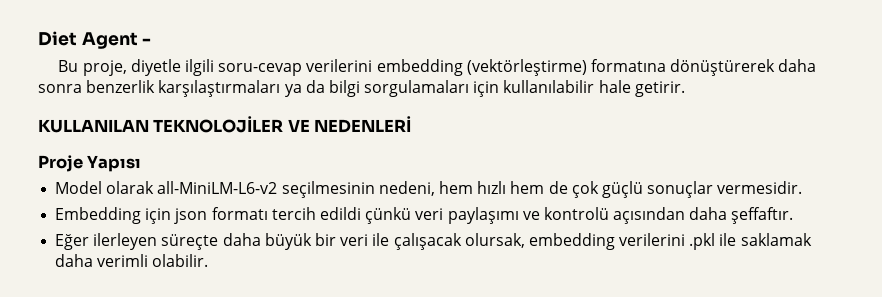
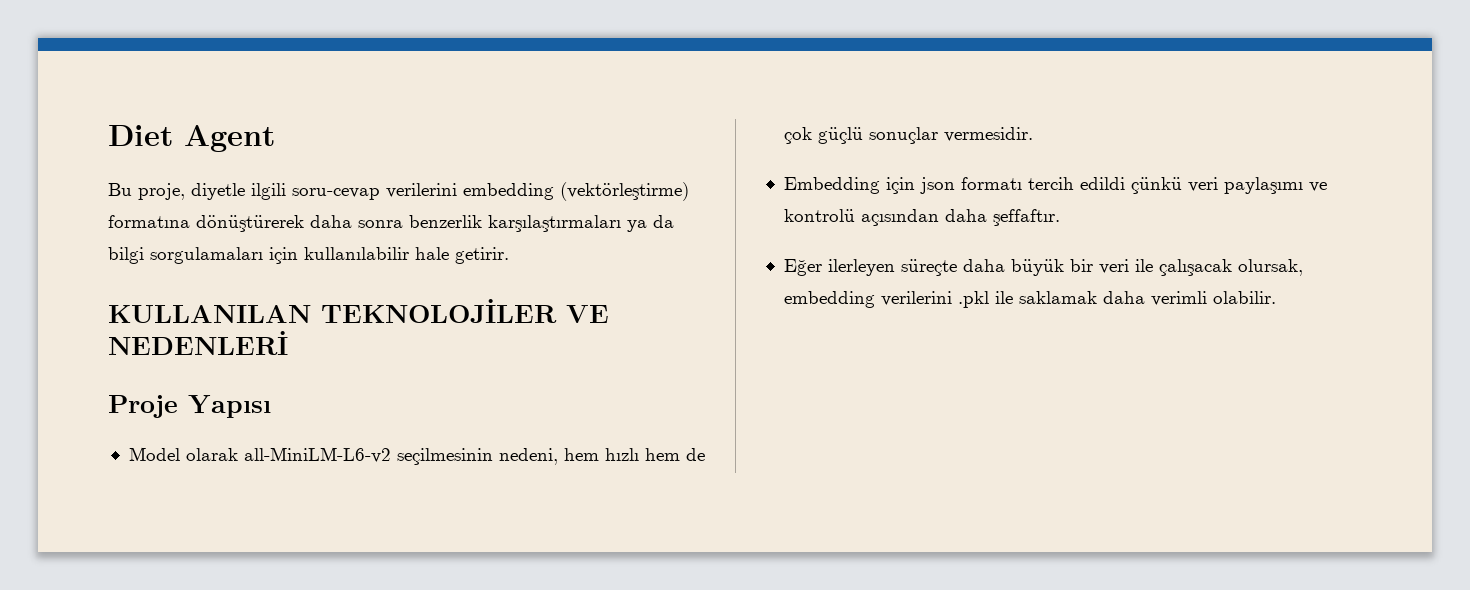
- Diet Agent -
+ Diet Agent

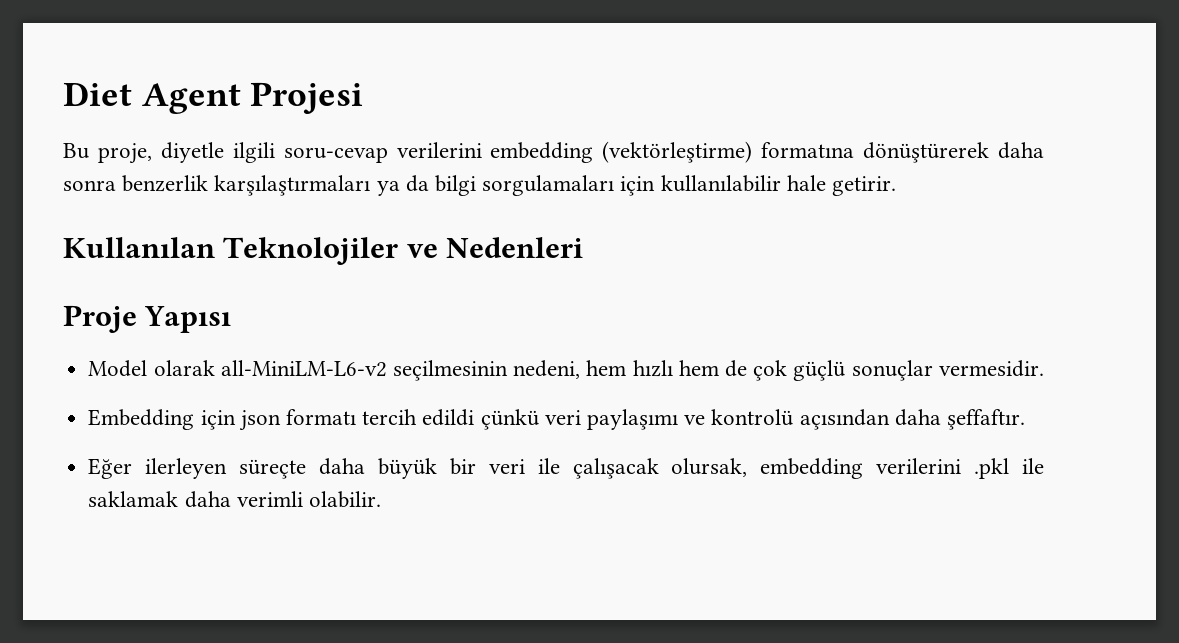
- Diet Agent
+ Diet Agent Projesi
- KULLANILAN TEKNOLOJİLER VE NEDENLERİ
+ Kullanılan Teknolojiler ve Nedenleri

